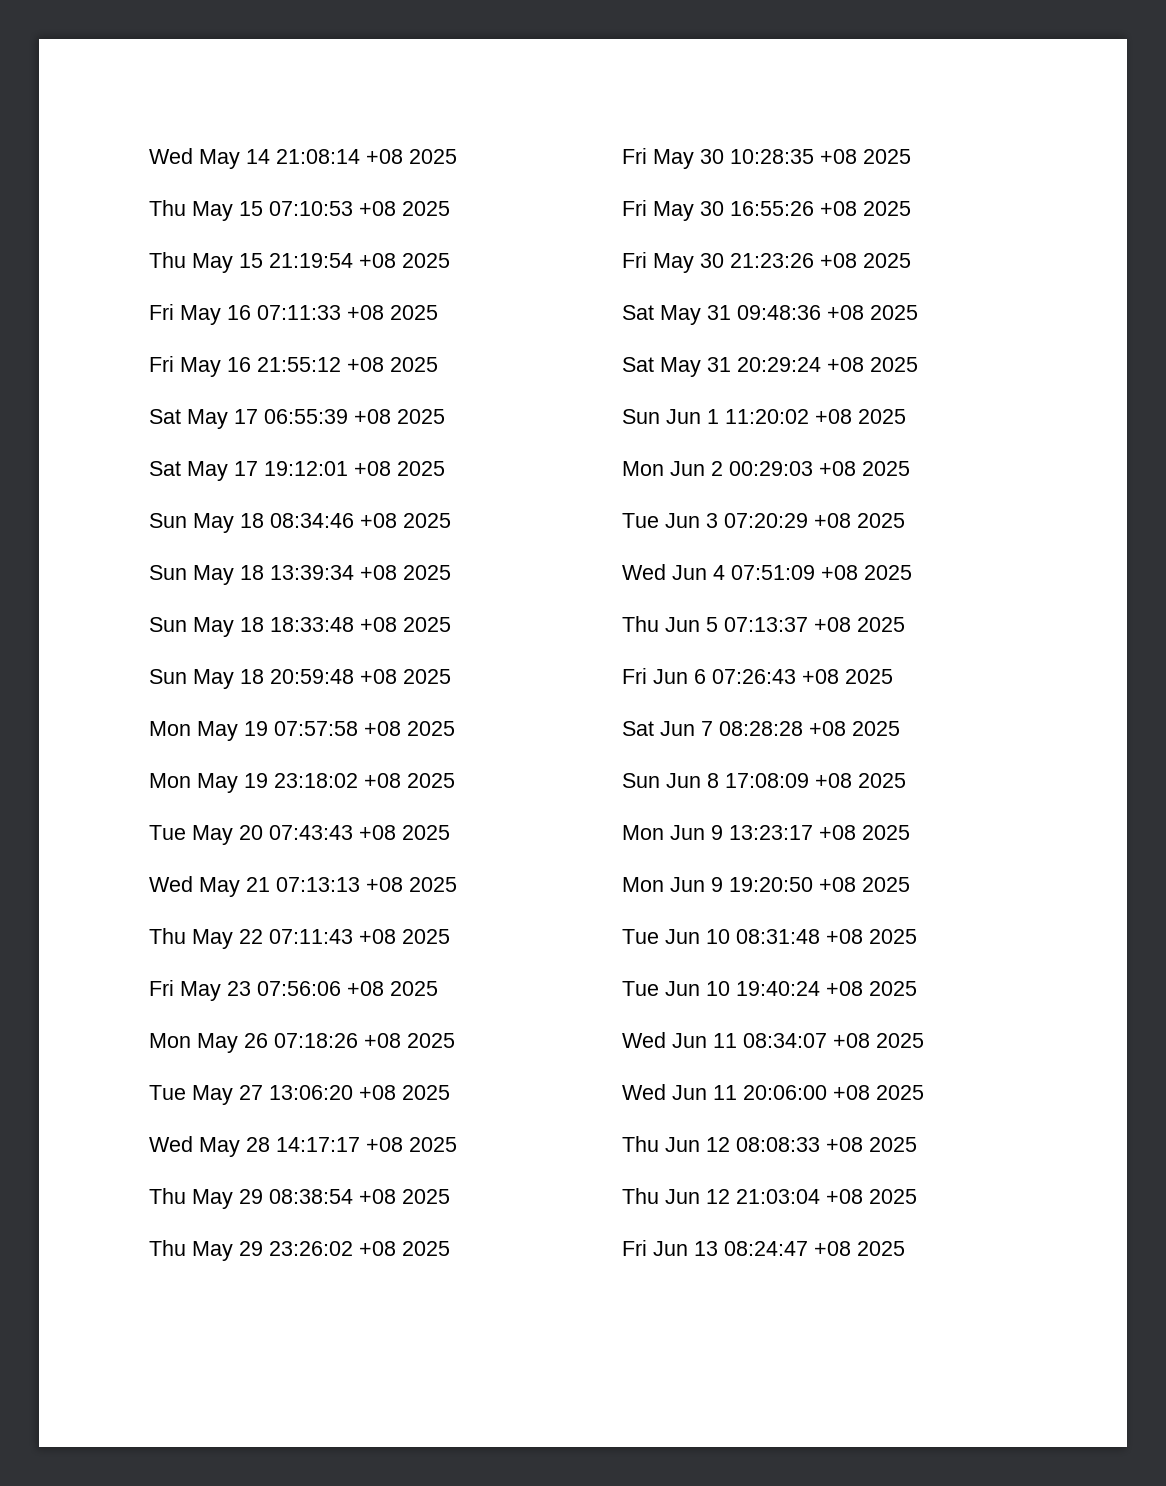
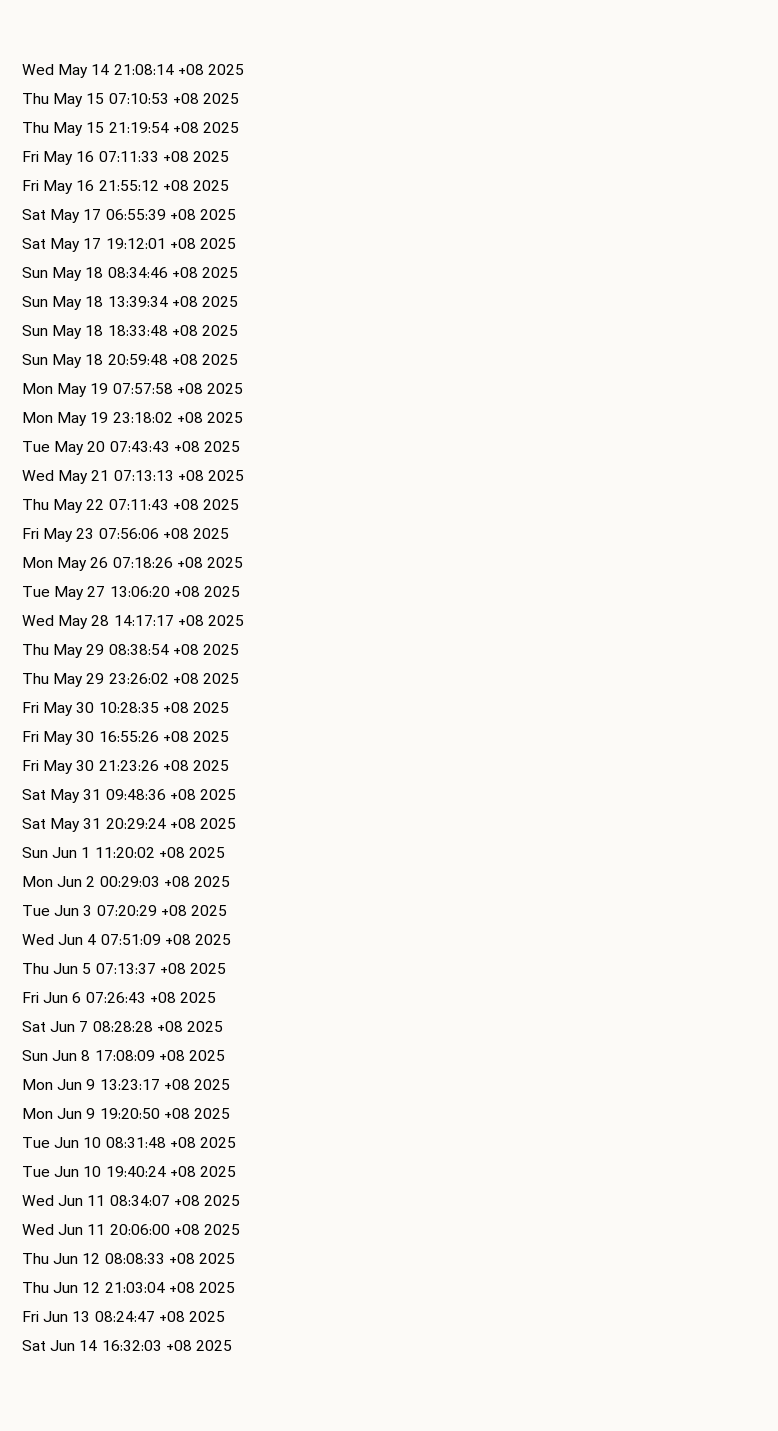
+ Sat Jun 14 16:32:03 +08 2025

